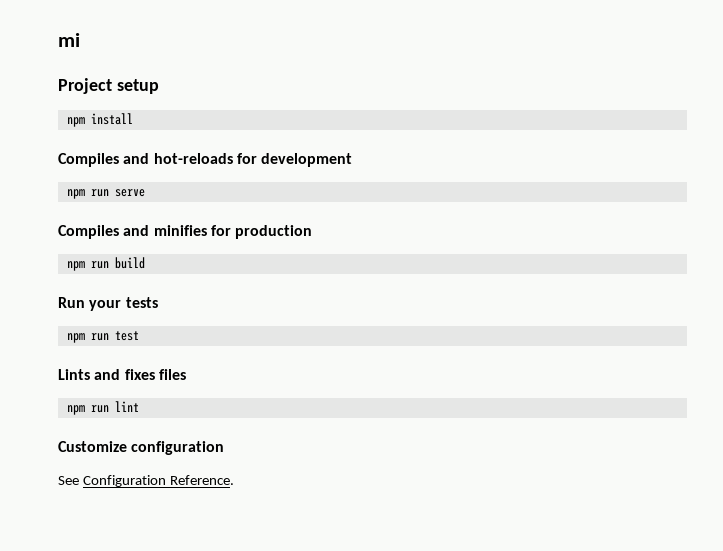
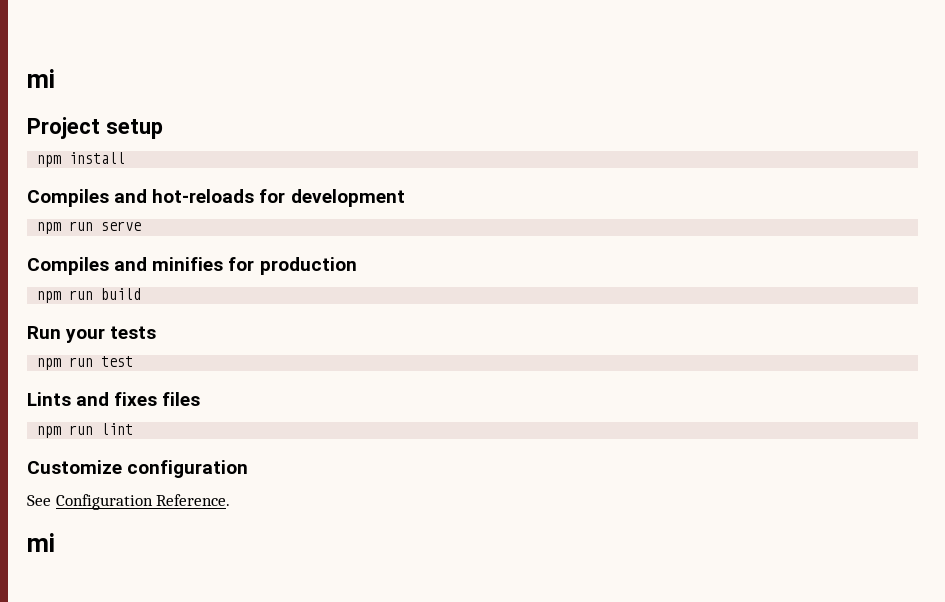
  See Configuration Reference.
+ mi

